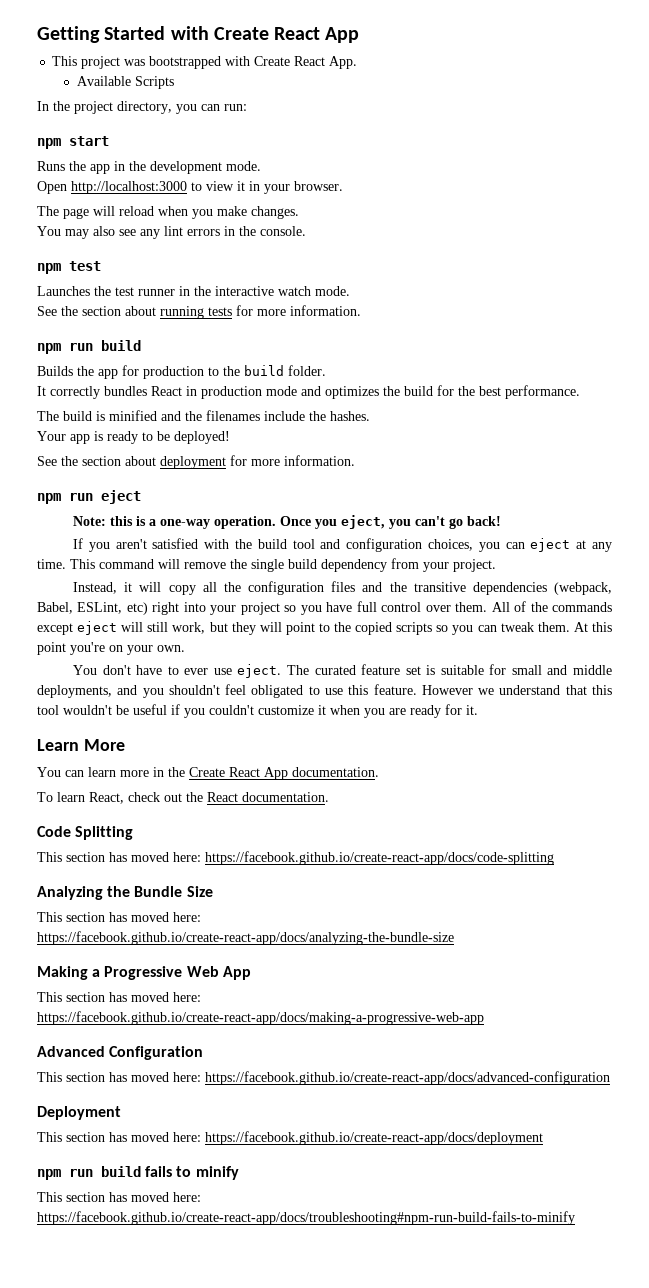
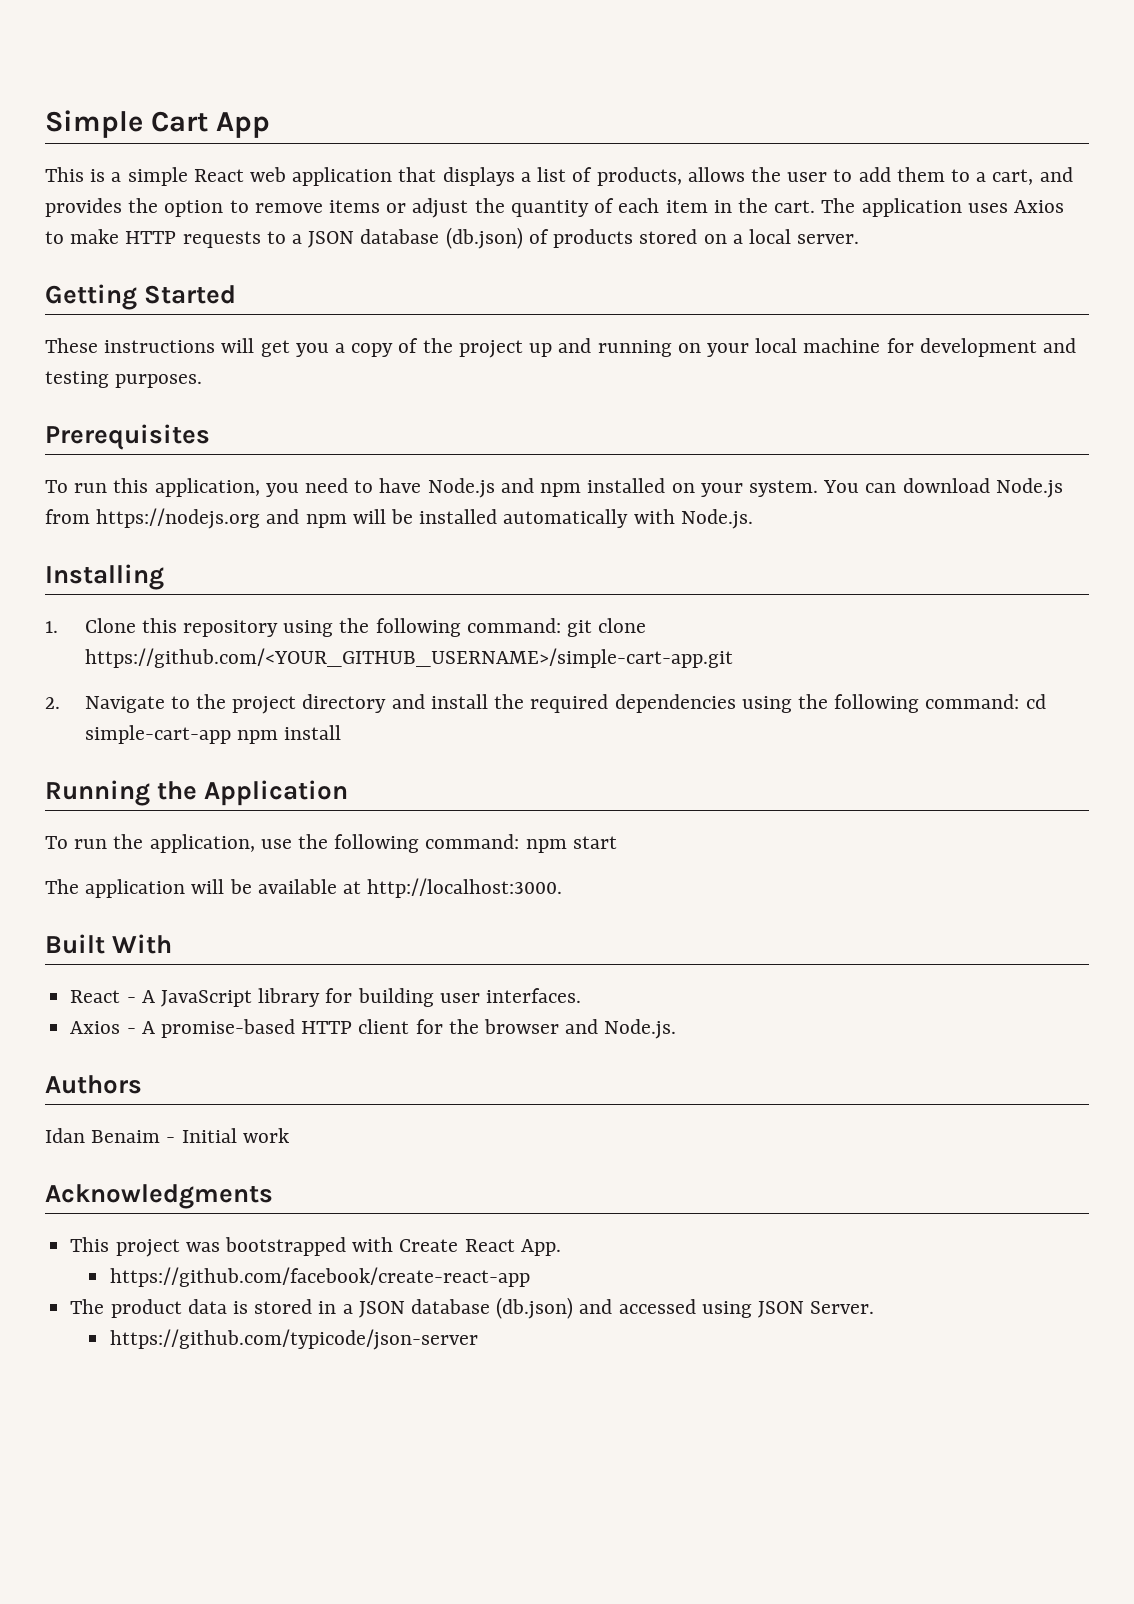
- Getting Started with Create React App
+ Simple Cart App
+ This is a simple React web application that displays a list of products, allows the user to add them to a cart, and provides the option to remove items or adjust the quantity of each item in the cart. The application uses Axios to make HTTP requests to a JSON database (db.json) of products stored on a local server.
+ Getting Started
+ These instructions will get you a copy of the project up and running on your local machine for development and testing purposes.
+ Prerequisites
+ To run this application, you need to have Node.js and npm installed on your system. You can download Node.js from https://nodejs.org and npm will be installed automatically with Node.js.
+ Installing
+ 1. Clone this repository using the following command: git clone https://github.com/<YOUR_GITHUB_USERNAME>/simple-cart-app.git
+ 2. Navigate to the project directory and install the required dependencies using the following command: cd simple-cart-app npm install
+ Running the Application
+ To run the application, use the following command: npm start
+ The application will be available at http://localhost:3000.
+ Built With
+ React - A JavaScript library for building user interfaces.
+ Axios - A promise-based HTTP client for the browser and Node.js.
+ Authors
+ Idan Benaim - Initial work
+ Acknowledgments
- Available Scripts
- In the project directory, you can run:
- npm start
- Runs the app in the development mode.
- Open http://localhost:3000 to view it in your browser.
- The page will reload when you make changes.
- You may also see any lint errors in the console.
- npm test
- Launches the test runner in the interactive watch mode.
- See the section about running tests for more information.
- npm run build
- Builds the app for production to the build folder.
- It correctly bundles React in production mode and optimizes the build for the best performance.
- The build is minified and the filenames include the hashes.
- Your app is ready to be deployed!
- See the section about deployment for more information.
- npm run eject
- Note: this is a one-way operation. Once you eject, you can't go back!
- If you aren't satisfied with the build tool and configuration choices, you can eject at any time. This command will remove the single build dependency from your project.
- Instead, it will copy all the configuration files and the transitive dependencies (webpack, Babel, ESLint, etc) right into your project so you have full control over them. All of the commands except eject will still work, but they will point to the copied scripts so you can tweak them. At this point you're on your own.
- You don't have to ever use eject. The curated feature set is suitable for small and middle deployments, and you shouldn't feel obligated to use this feature. However we understand that this tool wouldn't be useful if you couldn't customize it when you are ready for it.
- Learn More
- You can learn more in the Create React App documentation.
- To learn React, check out the React documentation.
- Code Splitting
- This section has moved here: https://facebook.github.io/create-react-app/docs/code-splitting
- Analyzing the Bundle Size
- This section has moved here: https://facebook.github.io/create-react-app/docs/analyzing-the-bundle-size
- Making a Progressive Web App
- This section has moved here: https://facebook.github.io/create-react-app/docs/making-a-progressive-web-app
- Advanced Configuration
- This section has moved here: https://facebook.github.io/create-react-app/docs/advanced-configuration
- Deployment
- This section has moved here: https://facebook.github.io/create-react-app/docs/deployment
- npm run build fails to minify
- This section has moved here: https://facebook.github.io/create-react-app/docs/troubleshooting#npm-run-build-fails-to-minify
+ https://github.com/facebook/create-react-app
+ The product data is stored in a JSON database (db.json) and accessed using JSON Server.
+ https://github.com/typicode/json-server

